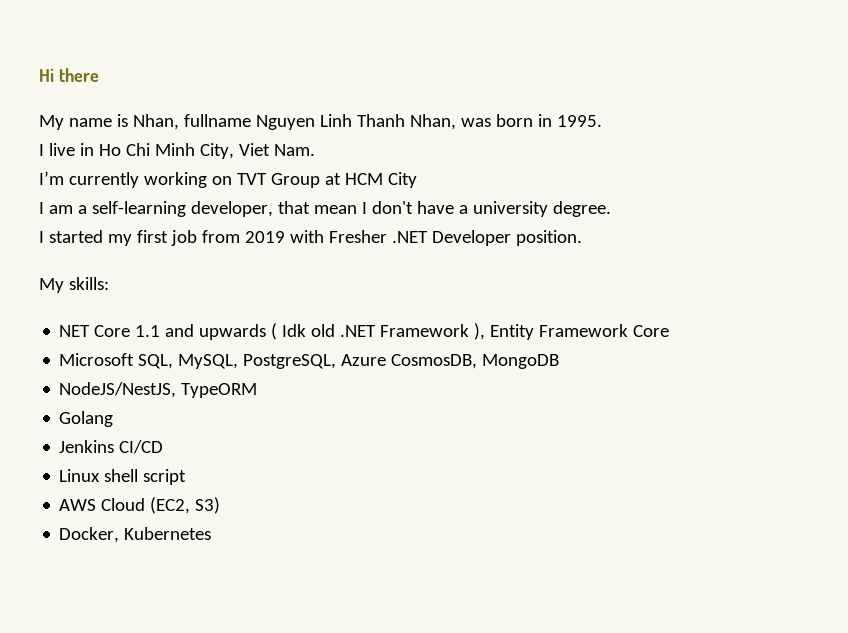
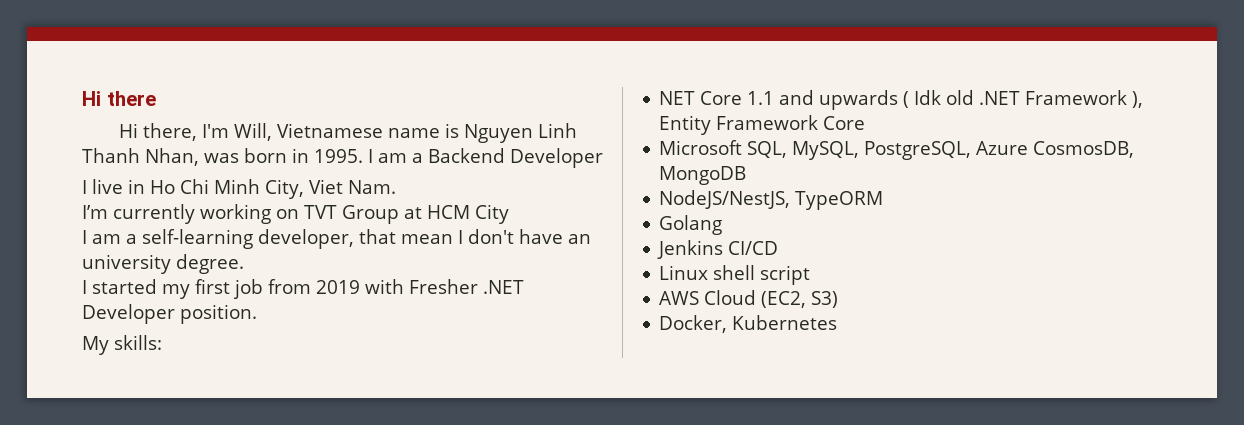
- My name is Nhan, fullname Nguyen Linh Thanh Nhan, was born in 1995.
+ Hi there, I'm Will, Vietnamese name is Nguyen Linh Thanh Nhan, was born in 1995. I am a Backend Developer
- I am a self-learning developer, that mean I don't have a university degree.
+ I am a self-learning developer, that mean I don't have an university degree.

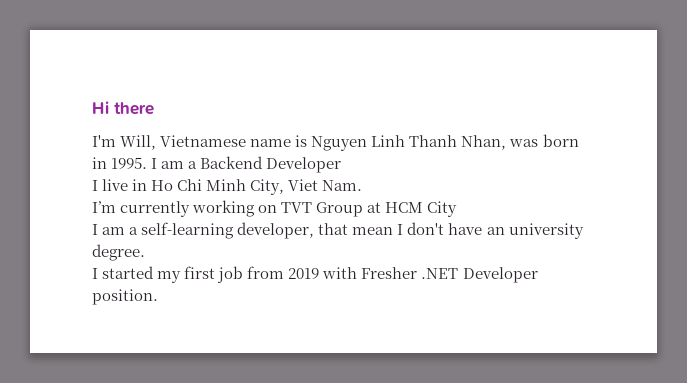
- Hi there, I'm Will, Vietnamese name is Nguyen Linh Thanh Nhan, was born in 1995.
+ I'm Will, Vietnamese name is Nguyen Linh Thanh Nhan, was born in 1995.
- My skills:
- NET Core 1.1 and upwards ( Idk old .NET Framework ), Entity Framework Core
- Microsoft SQL, MySQL, PostgreSQL, Azure CosmosDB, MongoDB
- NodeJS/NestJS, TypeORM
- Golang
- Jenkins CI/CD
- Linux shell script
- AWS Cloud (EC2, S3)
- Docker, Kubernetes

